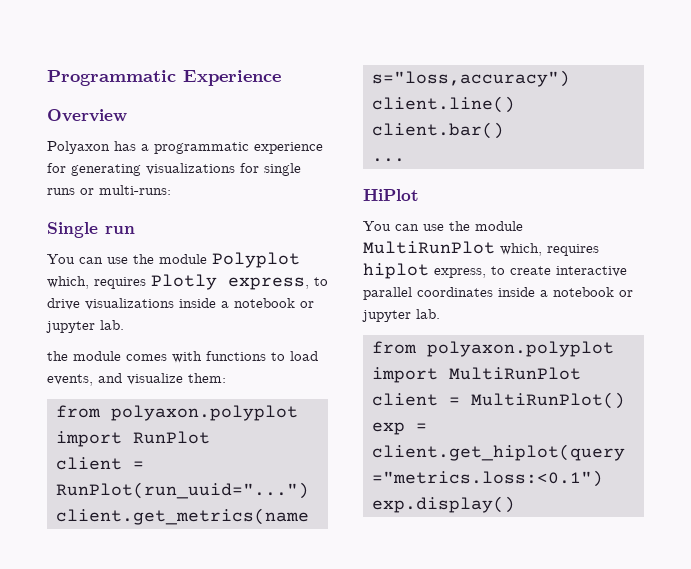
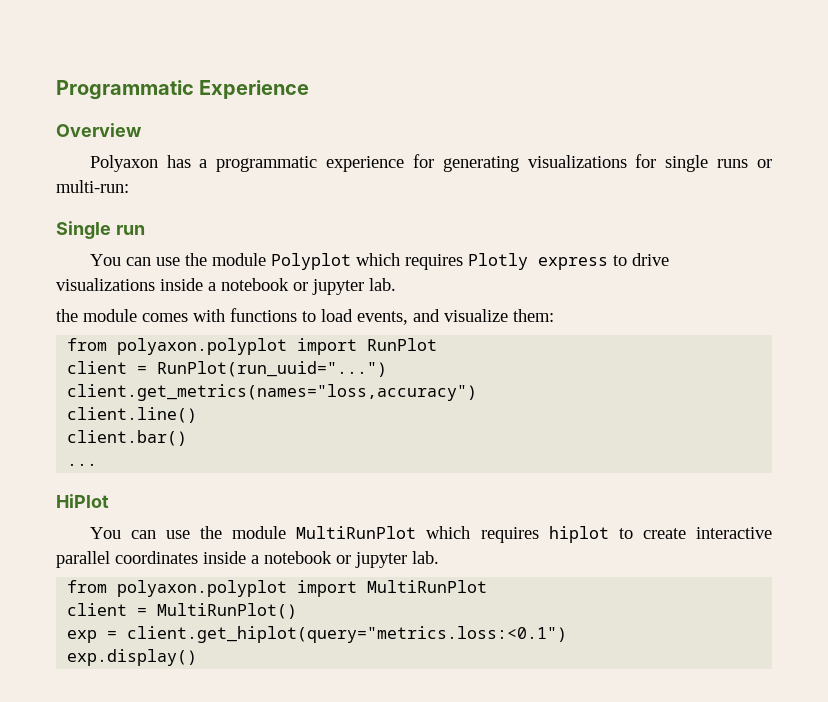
- Polyaxon has a programmatic experience for generating visualizations for single runs or multi-runs:
+ Polyaxon has a programmatic experience for generating visualizations for single runs or multi-run:
- You can use the module Polyplot which, requires Plotly express, to drive visualizations inside a notebook or jupyter lab.
+ You can use the module Polyplot which requires Plotly express to drive visualizations inside a notebook or jupyter lab.
- You can use the module MultiRunPlot which, requires hiplot express, to create interactive parallel coordinates inside a notebook or jupyter lab.
+ You can use the module MultiRunPlot which requires hiplot to create interactive parallel coordinates inside a notebook or jupyter lab.

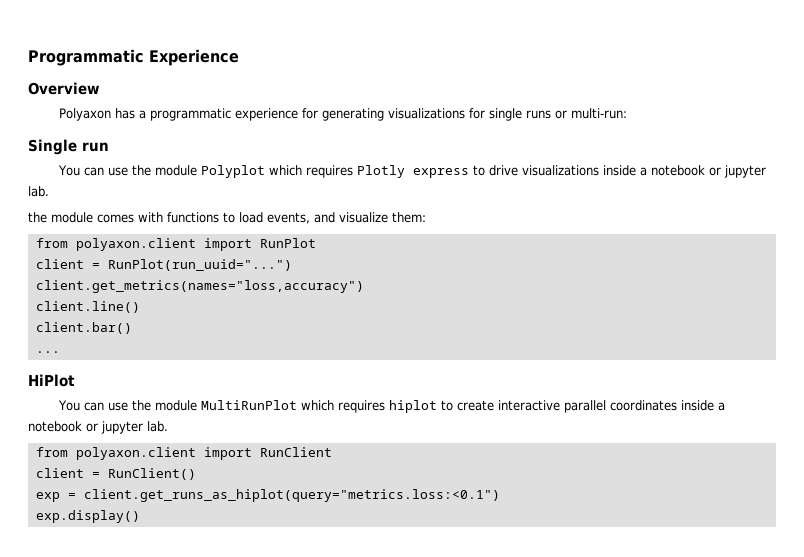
- from polyaxon.polyplot import RunPlot
+ from polyaxon.client import RunPlot
- from polyaxon.polyplot import MultiRunPlot
- client = MultiRunPlot()
+ from polyaxon.client import RunClient
+ client = RunClient()
- exp = client.get_hiplot(query="metrics.loss:<0.1")
+ exp = client.get_runs_as_hiplot(query="metrics.loss:<0.1")

